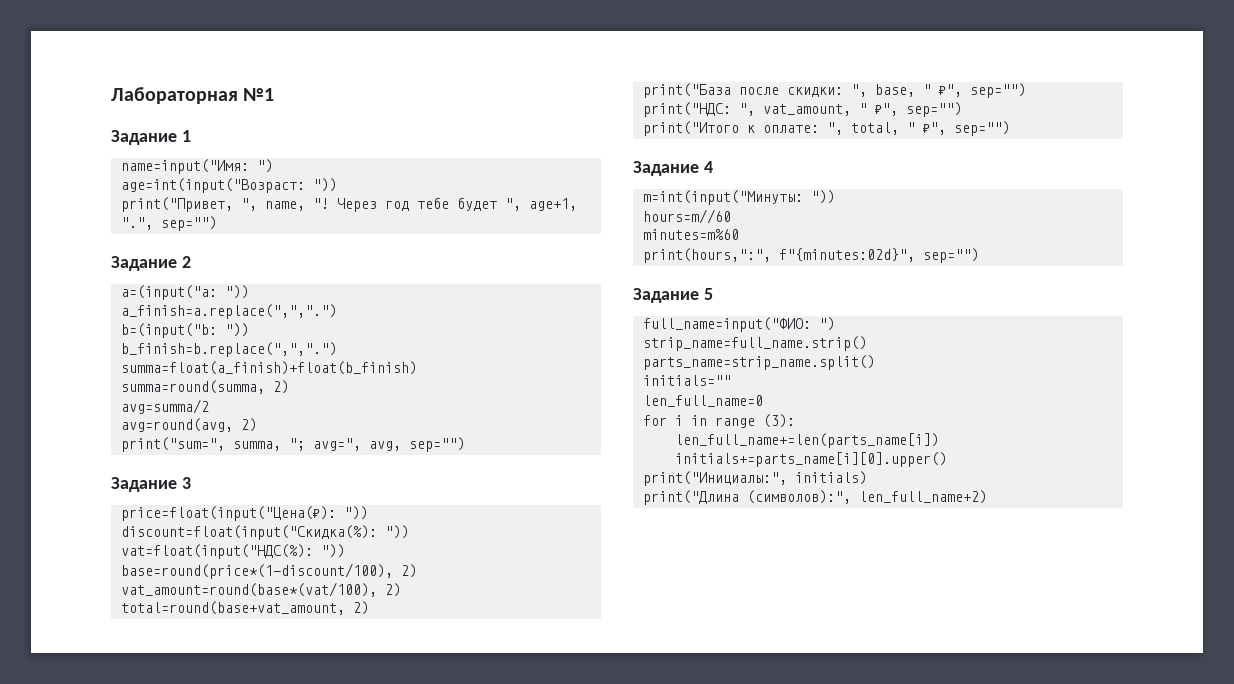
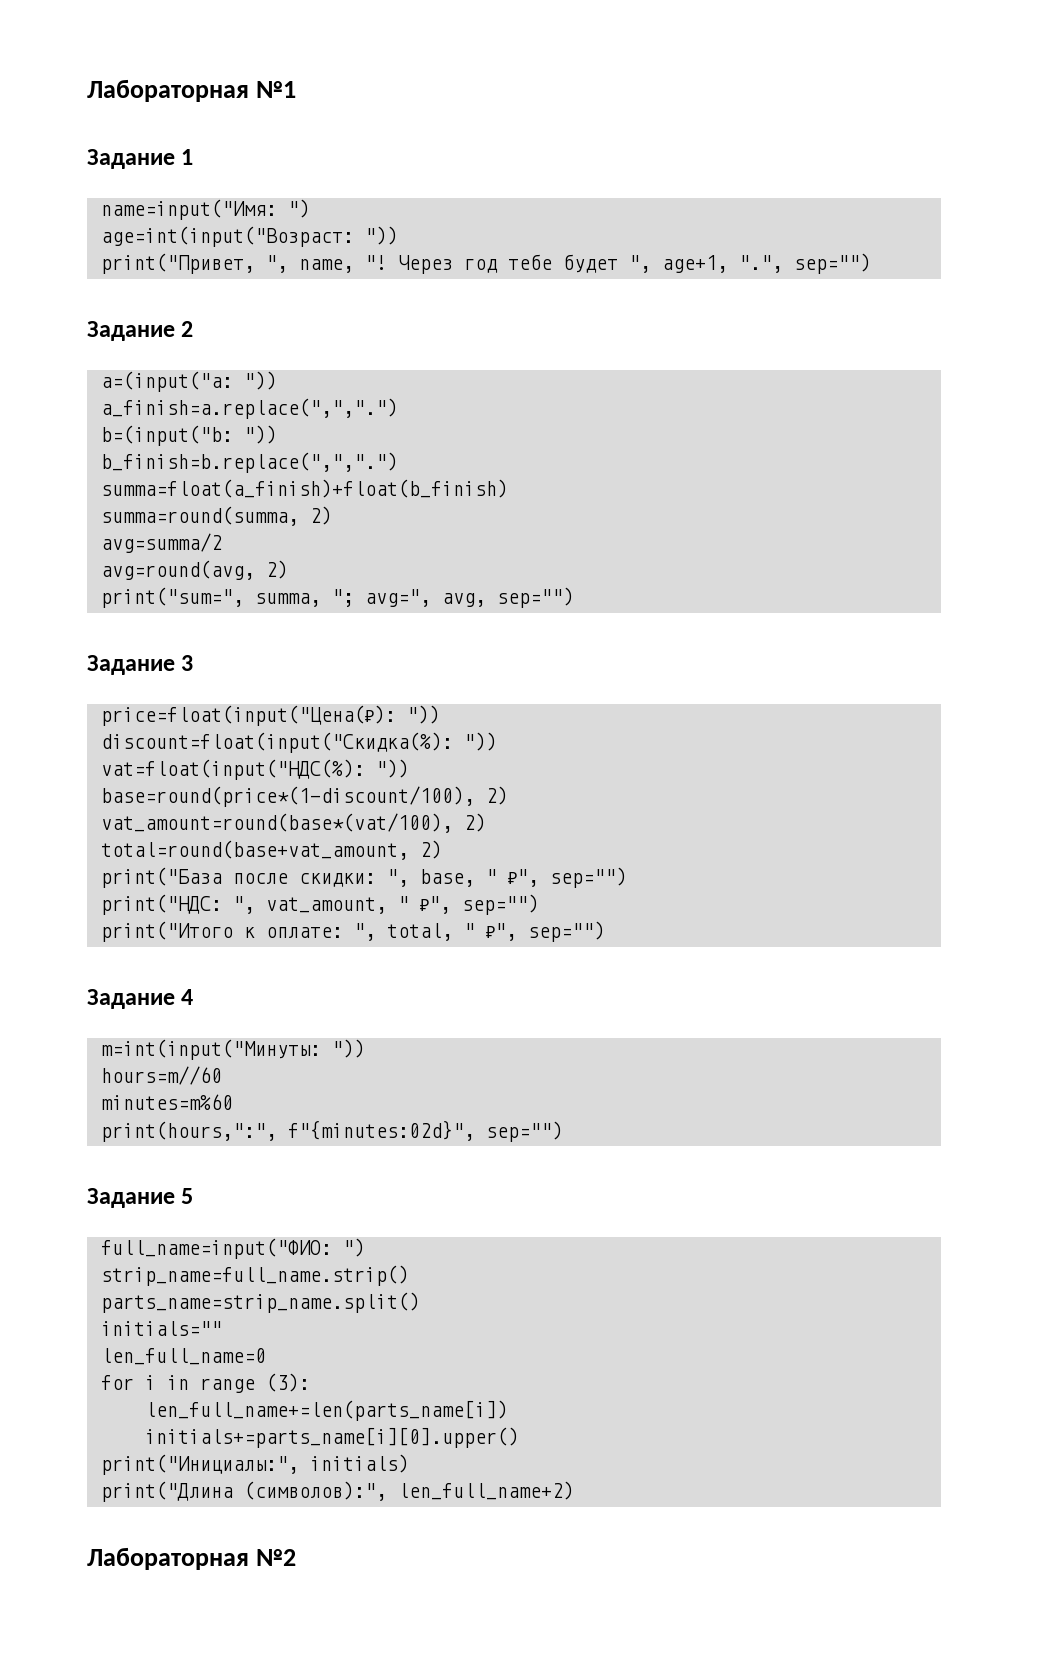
+ Лабораторная №2

